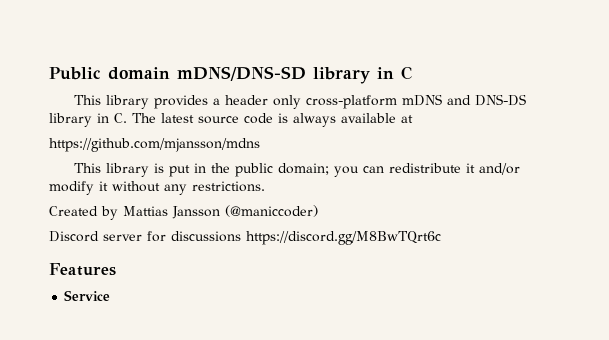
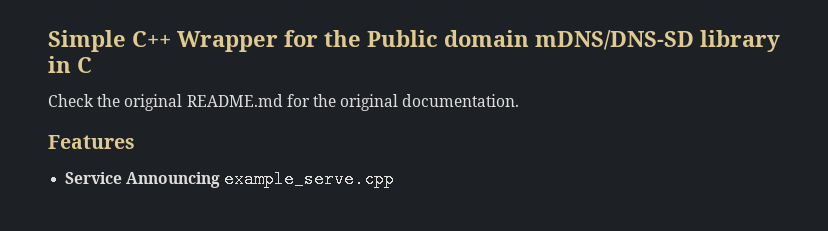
- Public domain mDNS/DNS-SD library in C
+ Simple C++ Wrapper for the Public domain mDNS/DNS-SD library in C
- This library provides a header only cross-platform mDNS and DNS-DS library in C. The latest source code is always available at
- https://github.com/mjansson/mdns
- This library is put in the public domain; you can redistribute it and/or modify it without any restrictions.
- Created by Mattias Jansson (@maniccoder)
- Discord server for discussions https://discord.gg/M8BwTQrt6c
+ Check the original README.md for the original documentation.
- Service
+ Service Announcing example_serve.cpp

